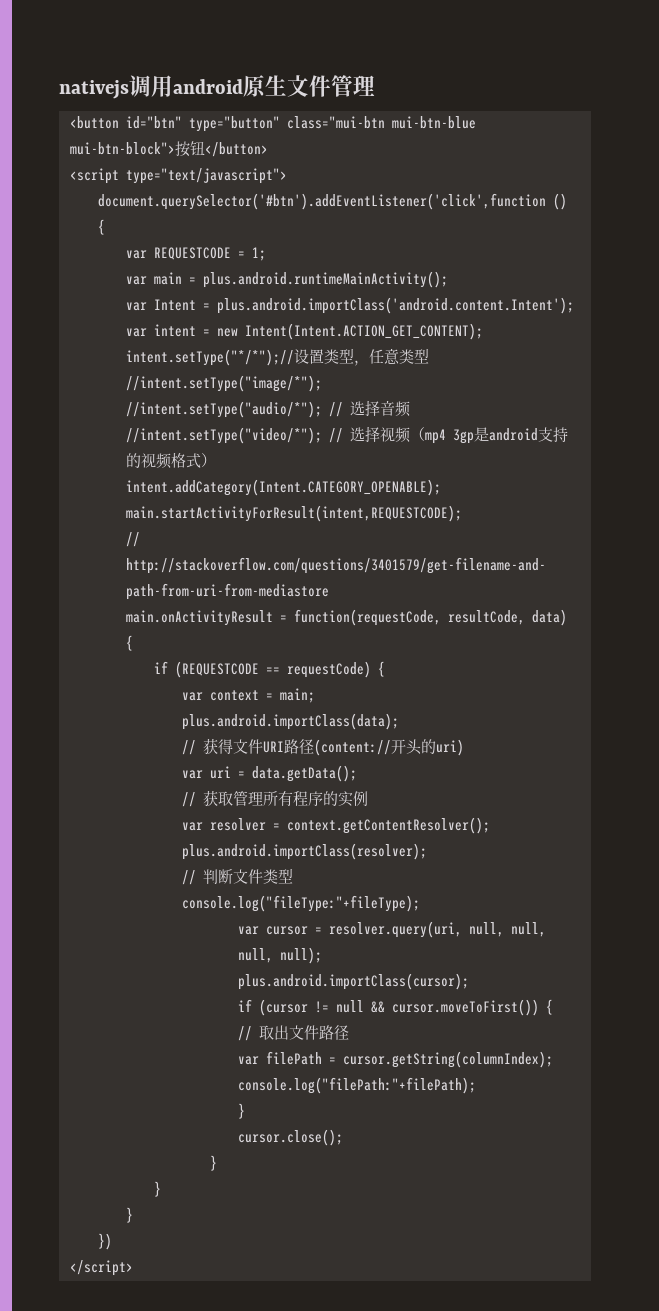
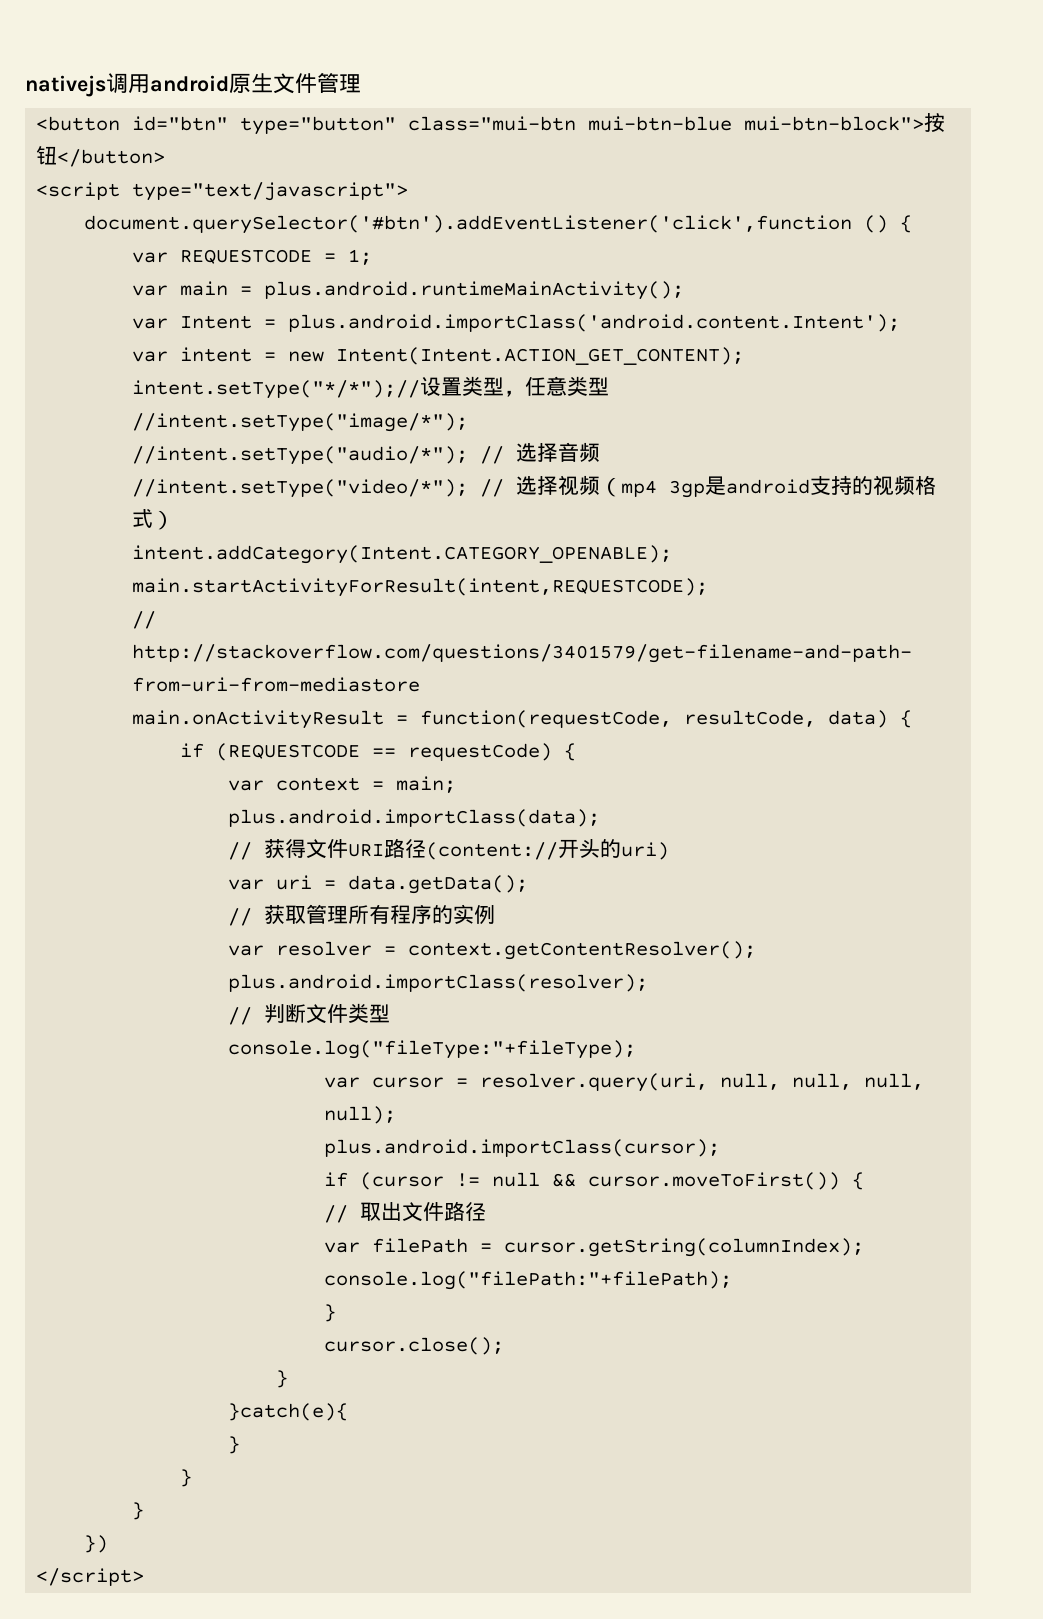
+ }catch(e){
+ }

